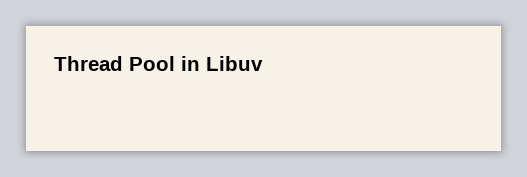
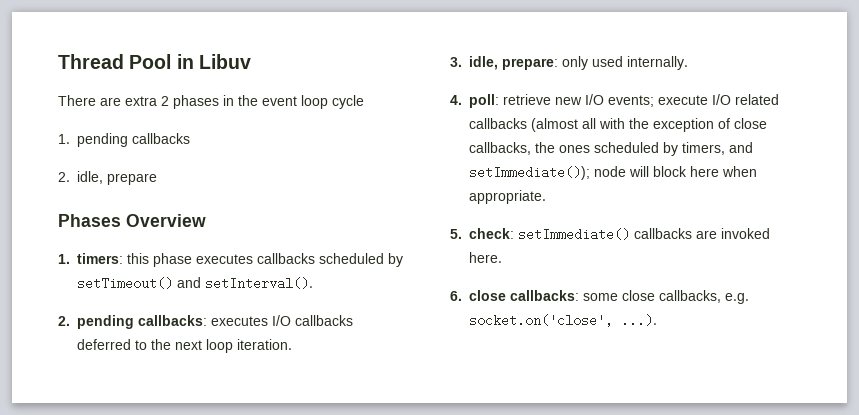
+ There are extra 2 phases in the event loop cycle
+ 1. pending callbacks
+ 2. idle, prepare
+ Phases Overview
+ 1. timers: this phase executes callbacks scheduled by setTimeout() and setInterval().
+ 2. pending callbacks: executes I/O callbacks deferred to the next loop iteration.
+ 3. idle, prepare: only used internally.
+ 4. poll: retrieve new I/O events; execute I/O related callbacks (almost all with the exception of close callbacks, the ones scheduled by timers, and setImmediate()); node will block here when appropriate.
+ 5. check: setImmediate() callbacks are invoked here.
+ 6. close callbacks: some close callbacks, e.g. socket.on('close', ...).

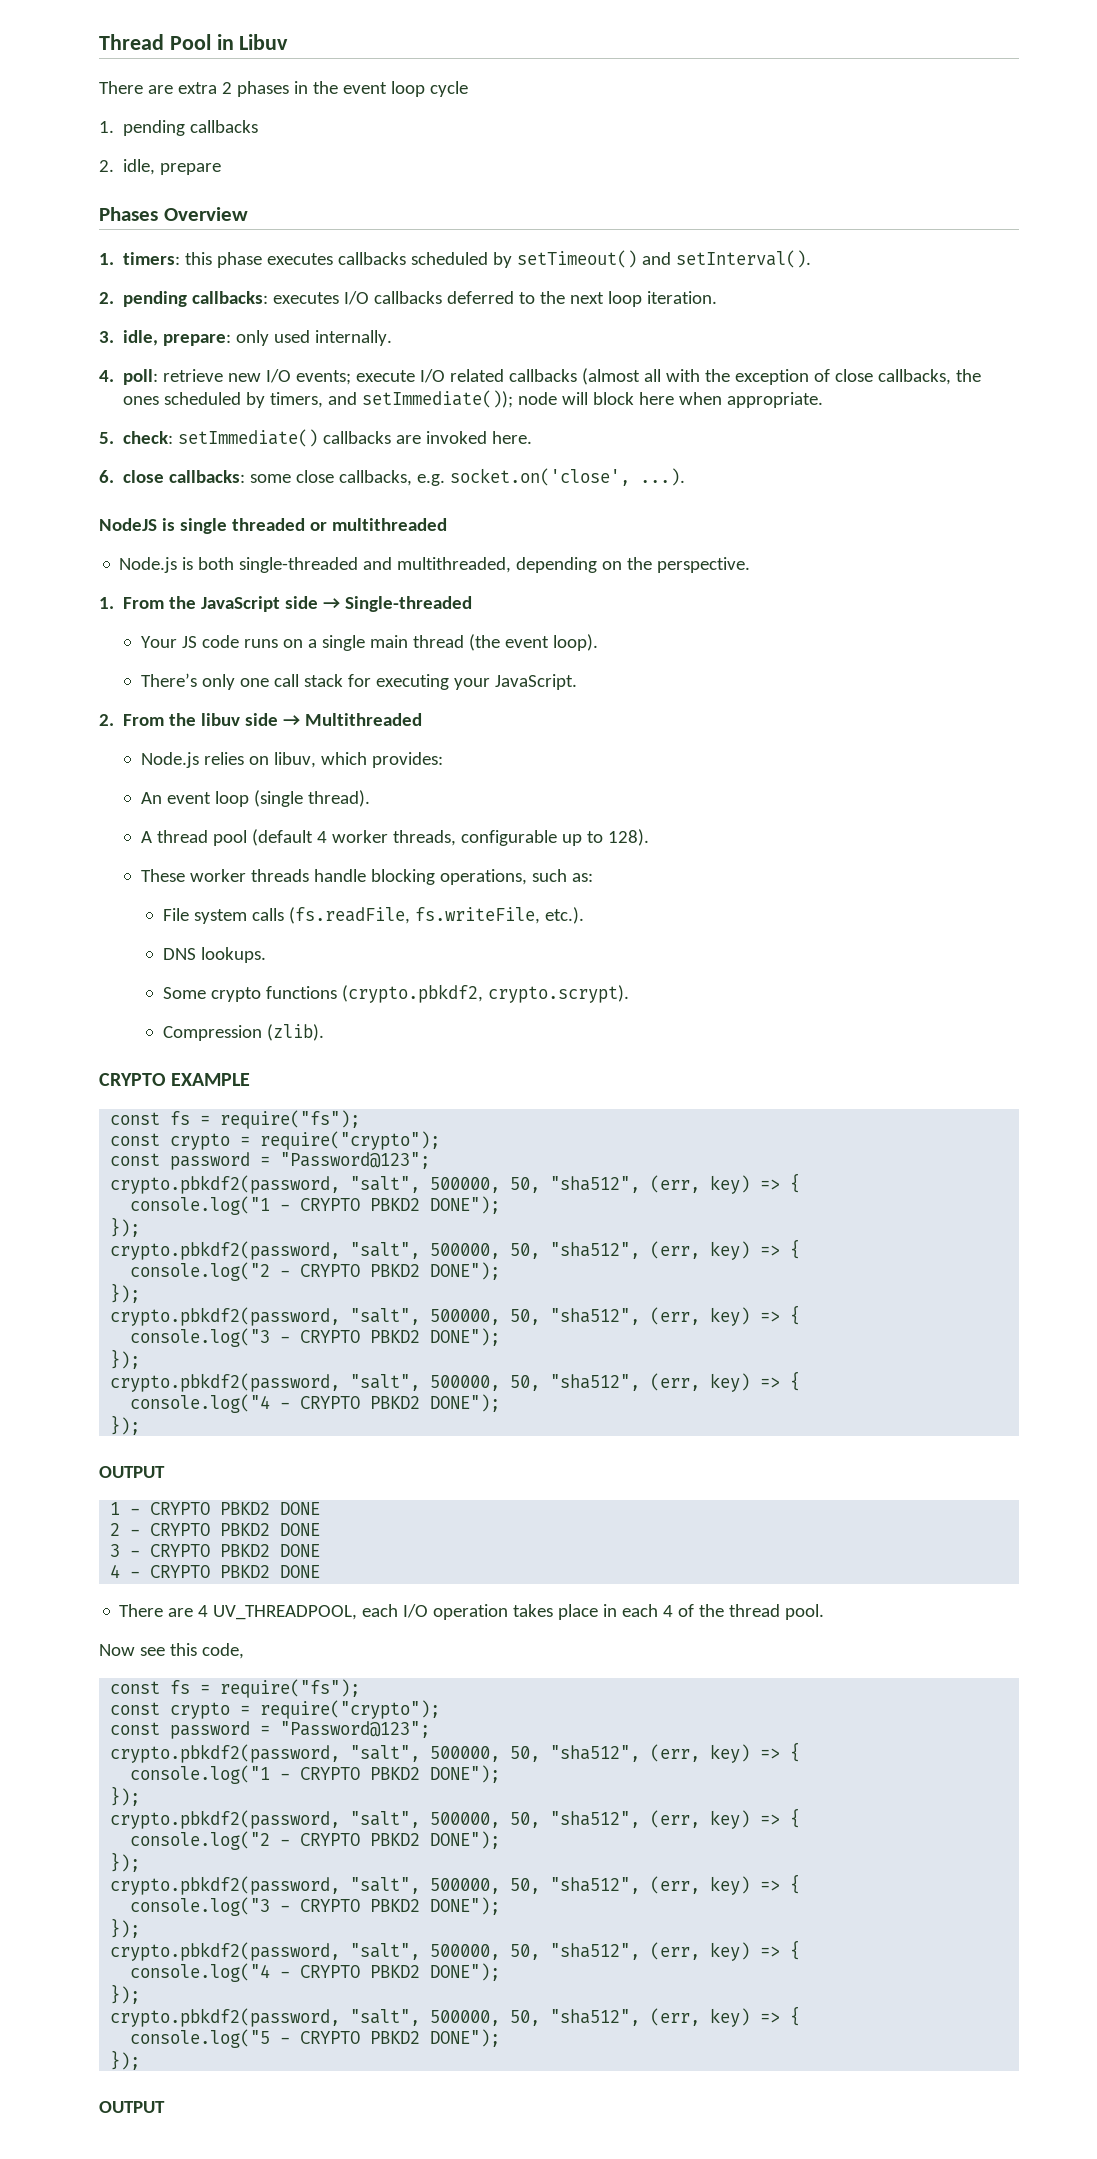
+ NodeJS is single threaded or multithreaded
+ Node.js is both single-threaded and multithreaded, depending on the perspective.
+ 1. From the JavaScript side → Single-threaded
+ Your JS code runs on a single main thread (the event loop).
+ There’s only one call stack for executing your JavaScript.
+ 2. From the libuv side → Multithreaded
+ Node.js relies on libuv, which provides:
+ An event loop (single thread).
+ A thread pool (default 4 worker threads, configurable up to 128).
+ These worker threads handle blocking operations, such as:
+ File system calls (fs.readFile, fs.writeFile, etc.).
+ DNS lookups.
+ Some crypto functions (crypto.pbkdf2, crypto.scrypt).
+ Compression (zlib).
+ CRYPTO EXAMPLE
+ const fs = require("fs");
+ const crypto = require("crypto");
+ const password = "Password@123";
+ crypto.pbkdf2(password, "salt", 500000, 50, "sha512", (err, key) => {
+ console.log("1 - CRYPTO PBKD2 DONE");
+ });
+ crypto.pbkdf2(password, "salt", 500000, 50, "sha512", (err, key) => {
+ console.log("2 - CRYPTO PBKD2 DONE");
+ });
+ crypto.pbkdf2(password, "salt", 500000, 50, "sha512", (err, key) => {
+ console.log("3 - CRYPTO PBKD2 DONE");
+ });
+ crypto.pbkdf2(password, "salt", 500000, 50, "sha512", (err, key) => {
+ console.log("4 - CRYPTO PBKD2 DONE");
+ });
+ OUTPUT
+ 1 - CRYPTO PBKD2 DONE
+ 2 - CRYPTO PBKD2 DONE
+ 3 - CRYPTO PBKD2 DONE
+ 4 - CRYPTO PBKD2 DONE
+ There are 4 UV_THREADPOOL, each I/O operation takes place in each 4 of the thread pool.
+ Now see this code,
+ const fs = require("fs");
+ const crypto = require("crypto");
+ const password = "Password@123";
+ crypto.pbkdf2(password, "salt", 500000, 50, "sha512", (err, key) => {
+ console.log("1 - CRYPTO PBKD2 DONE");
+ });
+ crypto.pbkdf2(password, "salt", 500000, 50, "sha512", (err, key) => {
+ console.log("2 - CRYPTO PBKD2 DONE");
+ });
+ crypto.pbkdf2(password, "salt", 500000, 50, "sha512", (err, key) => {
+ console.log("3 - CRYPTO PBKD2 DONE");
+ });
+ crypto.pbkdf2(password, "salt", 500000, 50, "sha512", (err, key) => {
+ console.log("4 - CRYPTO PBKD2 DONE");
+ });
+ crypto.pbkdf2(password, "salt", 500000, 50, "sha512", (err, key) => {
+ console.log("5 - CRYPTO PBKD2 DONE");
+ });
+ OUTPUT

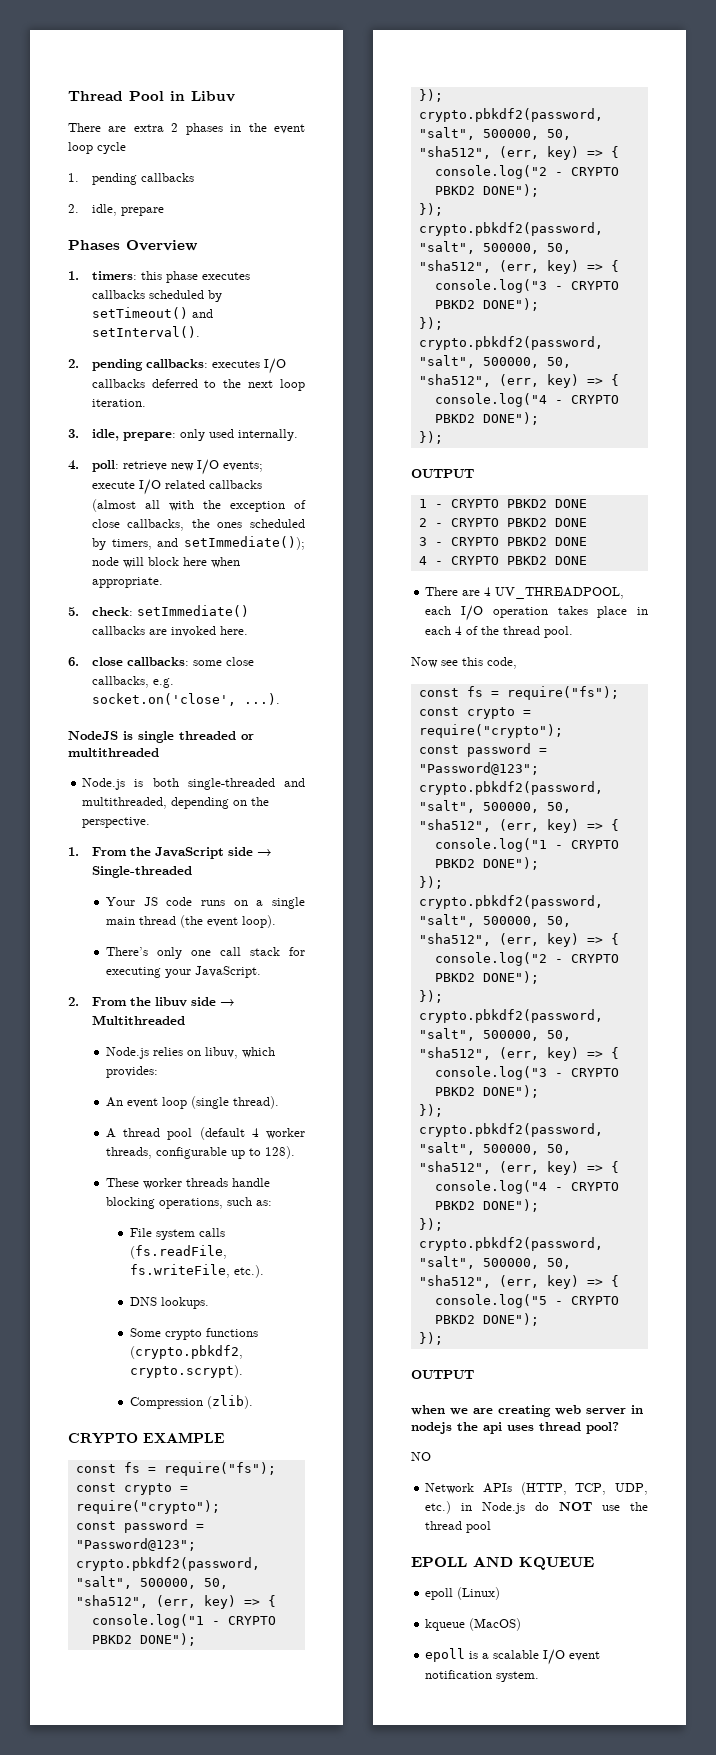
+ when we are creating web server in nodejs the api uses thread pool?
+ NO
+ Network APIs (HTTP, TCP, UDP, etc.) in Node.js do NOT use the thread pool
+ EPOLL AND KQUEUE
+ epoll (Linux)
+ kqueue (MacOS)
+ epoll is a scalable I/O event notification system.

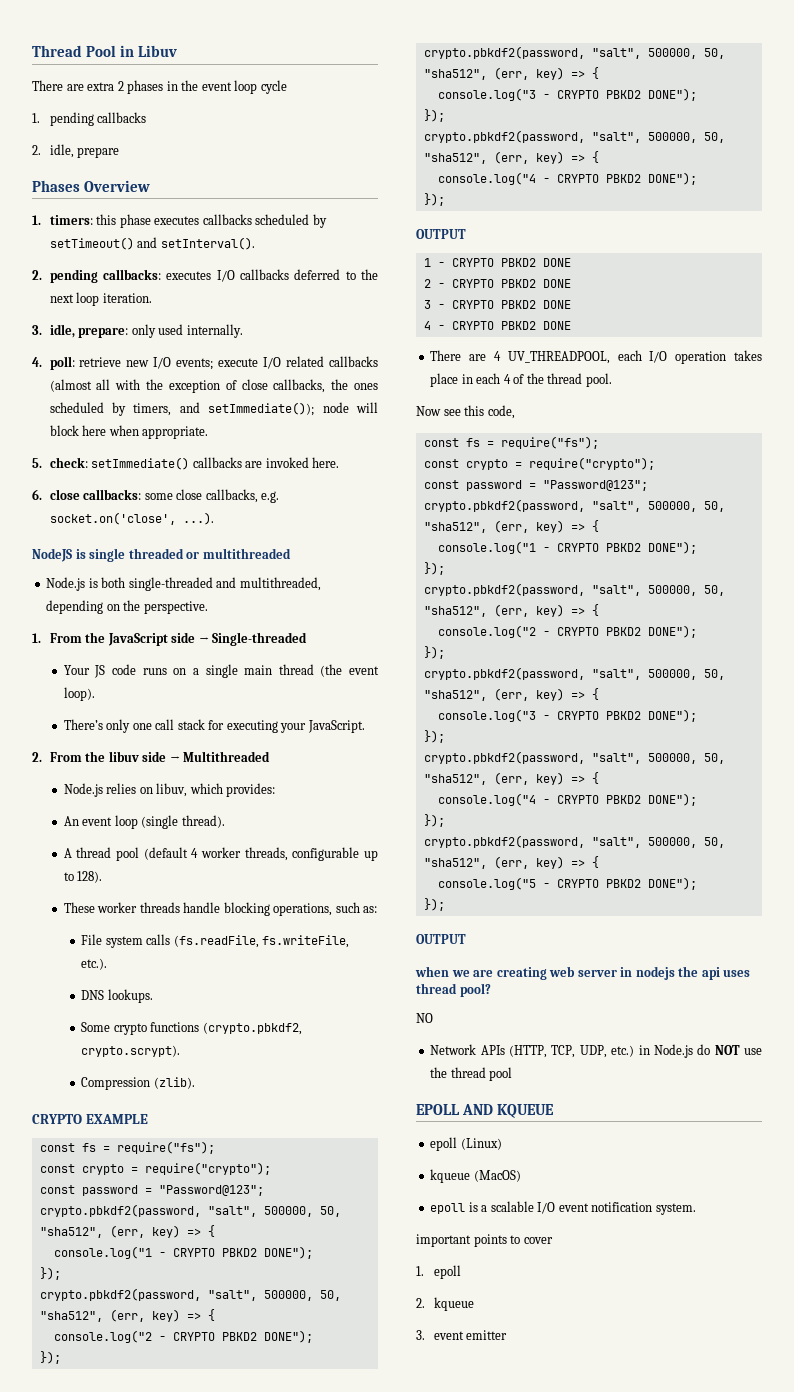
+ important points to cover
+ 1. epoll
+ 2. kqueue
+ 3. event emitter

